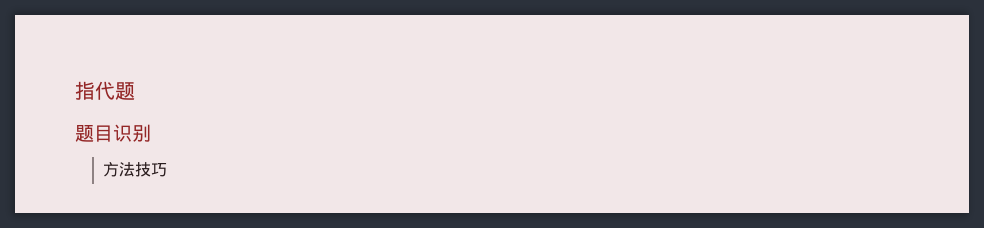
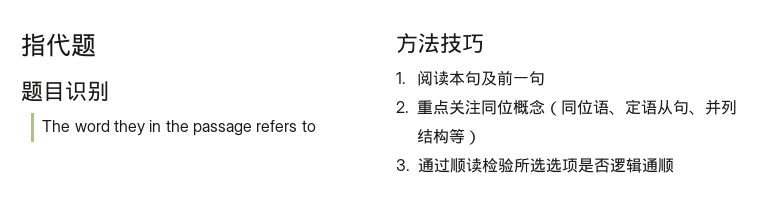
+ The word they in the passage refers to
  方法技巧
+ 1.阅读本句及前一句
+ 2.重点关注同位概念（同位语、定语从句、并列结构等）
+ 3.通过顺读检验所选选项是否逻辑通顺

